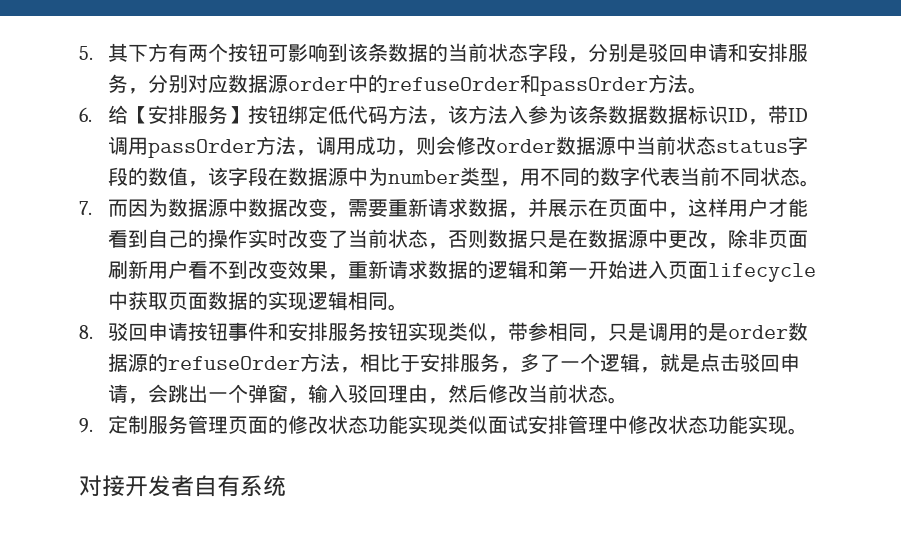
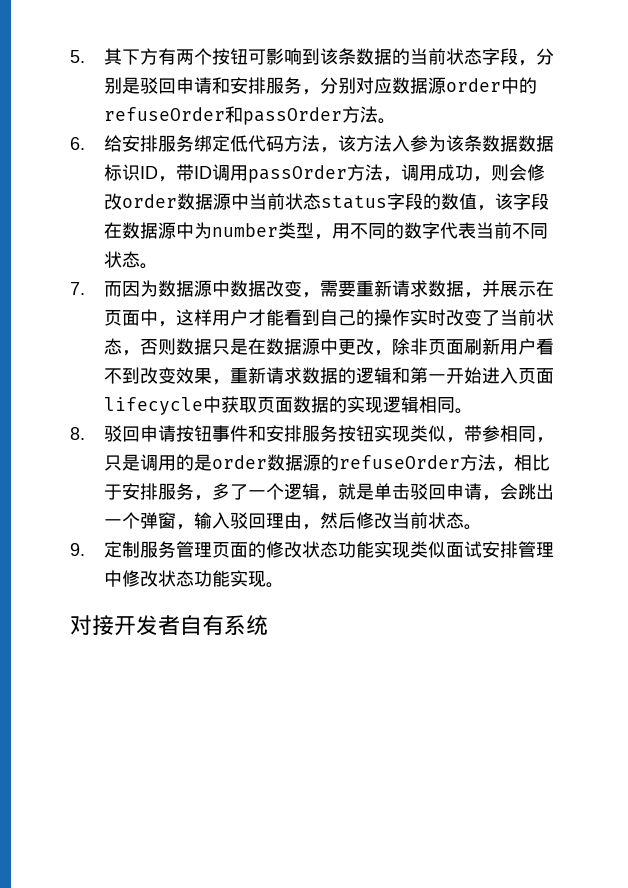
- 6.给【安排服务】按钮绑定低代码方法，该方法入参为该条数据数据标识ID，带ID调用passOrder方法，调用成功，则会修改order数据源中当前状态status字段的数值，该字段在数据源中为number类型，用不同的数字代表当前不同状态。
+ 6.给安排服务绑定低代码方法，该方法入参为该条数据数据标识ID，带ID调用passOrder方法，调用成功，则会修改order数据源中当前状态status字段的数值，该字段在数据源中为number类型，用不同的数字代表当前不同状态。
- 8.驳回申请按钮事件和安排服务按钮实现类似，带参相同，只是调用的是order数据源的refuseOrder方法，相比于安排服务，多了一个逻辑，就是点击驳回申请，会跳出一个弹窗，输入驳回理由，然后修改当前状态。
+ 8.驳回申请按钮事件和安排服务按钮实现类似，带参相同，只是调用的是order数据源的refuseOrder方法，相比于安排服务，多了一个逻辑，就是单击驳回申请，会跳出一个弹窗，输入驳回理由，然后修改当前状态。

